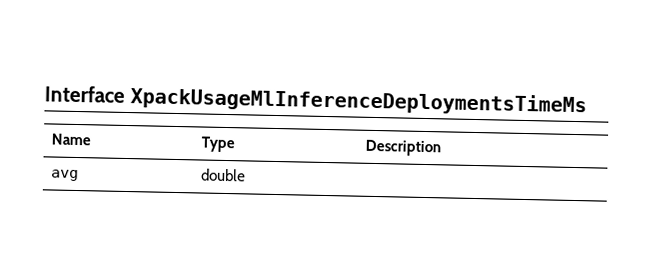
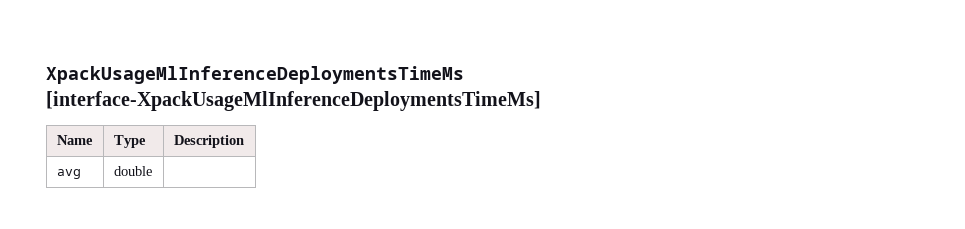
- Interface XpackUsageMlInferenceDeploymentsTimeMs
+ XpackUsageMlInferenceDeploymentsTimeMs [interface-XpackUsageMlInferenceDeploymentsTimeMs]

